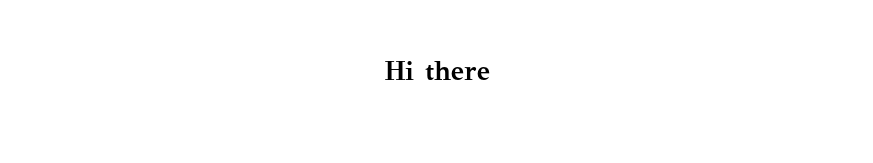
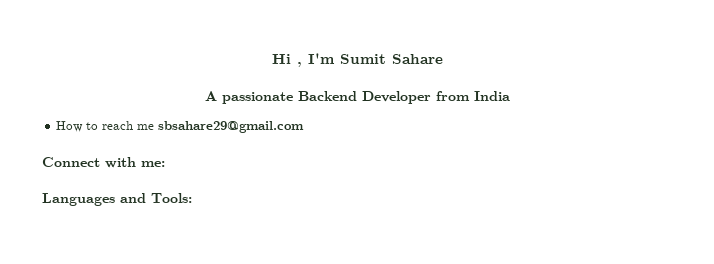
- Hi there
+ Hi , I'm Sumit Sahare
+ A passionate Backend Developer from India
+ How to reach me sbsahare29@gmail.com
+ Connect with me:
+ Languages and Tools:

